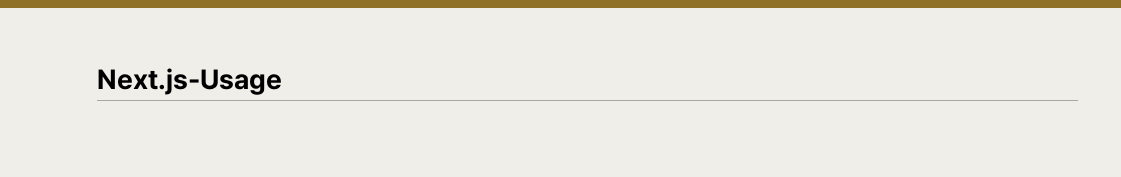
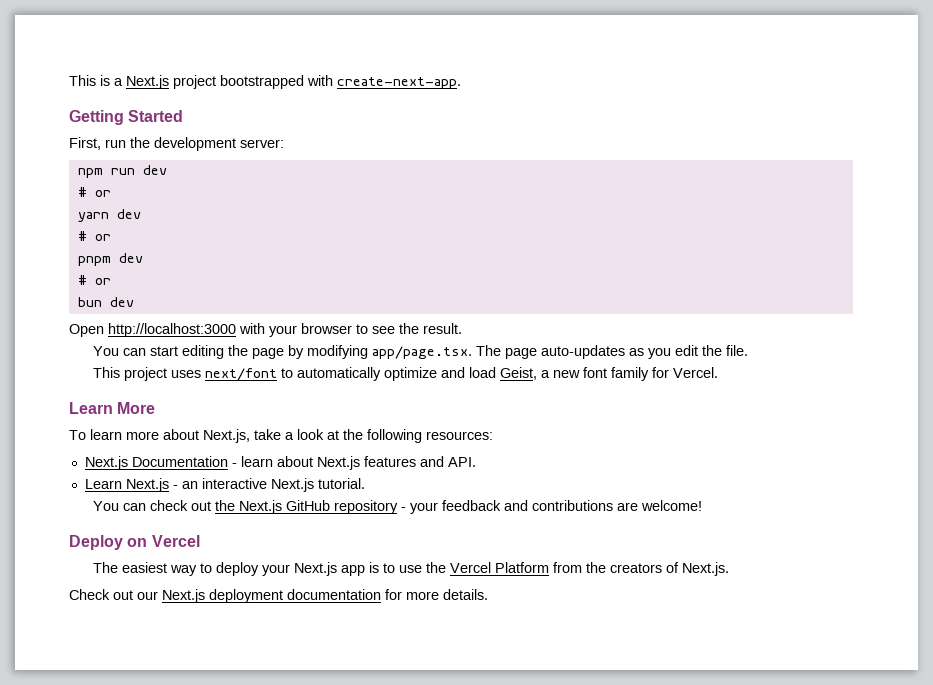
- Next.js-Usage
+ This is a Next.js project bootstrapped with create-next-app.
+ Getting Started
+ First, run the development server:
+ npm run dev
+ # or
+ yarn dev
+ # or
+ pnpm dev
+ # or
+ bun dev
+ Open http://localhost:3000 with your browser to see the result.
+ You can start editing the page by modifying app/page.tsx. The page auto-updates as you edit the file.
+ This project uses next/font to automatically optimize and load Geist, a new font family for Vercel.
+ Learn More
+ To learn more about Next.js, take a look at the following resources:
+ Next.js Documentation - learn about Next.js features and API.
+ Learn Next.js - an interactive Next.js tutorial.
+ You can check out the Next.js GitHub repository - your feedback and contributions are welcome!
+ Deploy on Vercel
+ The easiest way to deploy your Next.js app is to use the Vercel Platform from the creators of Next.js.
+ Check out our Next.js deployment documentation for more details.

